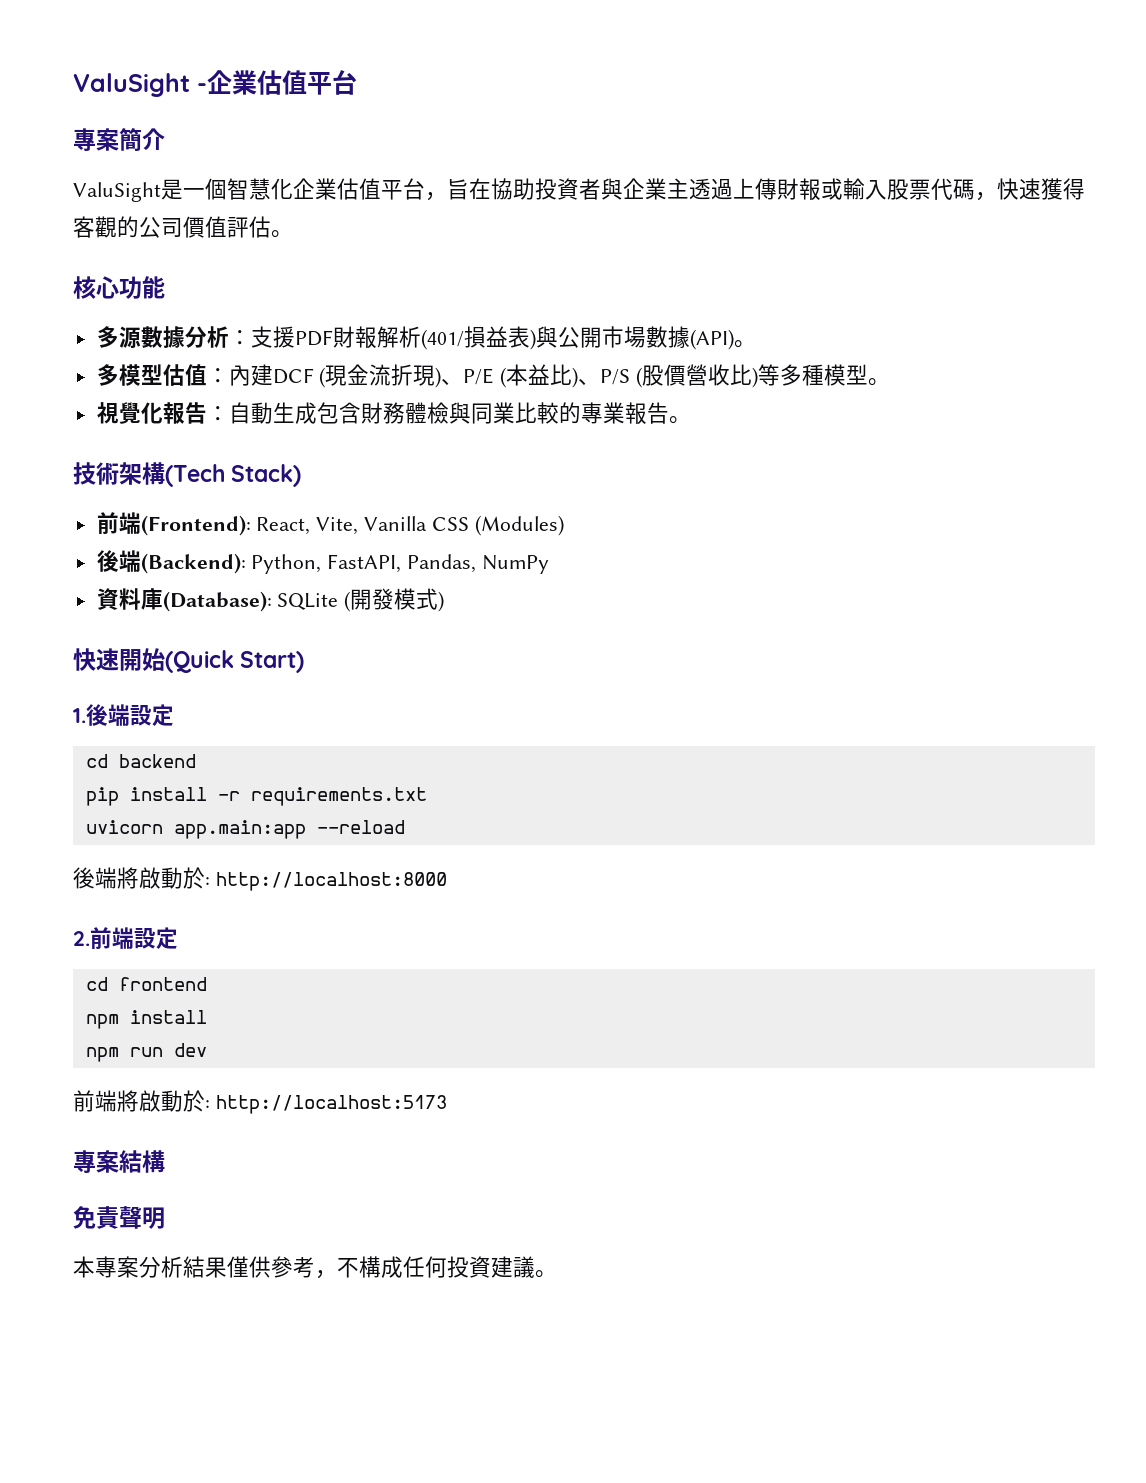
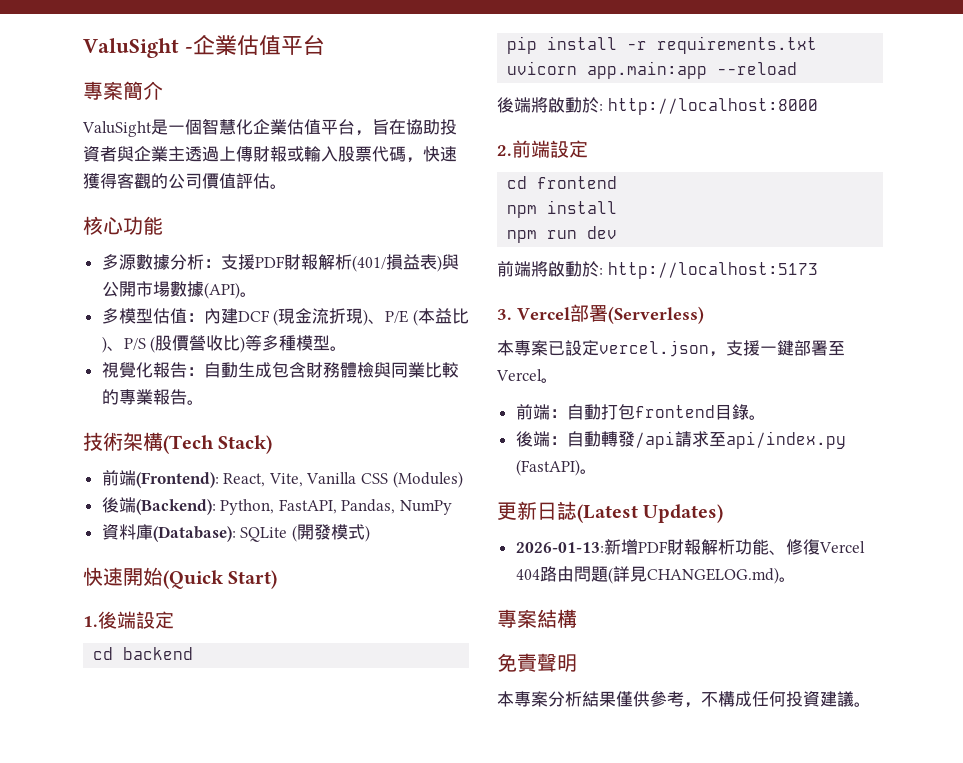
+ 3. Vercel部署(Serverless)
+ 本專案已設定vercel.json，支援一鍵部署至Vercel。
+ 前端：自動打包frontend目錄。
+ 後端：自動轉發/api請求至api/index.py (FastAPI)。
+ 更新日誌(Latest Updates)
+ 2026-01-13:新增PDF財報解析功能、修復Vercel 404路由問題(詳見CHANGELOG.md)。

